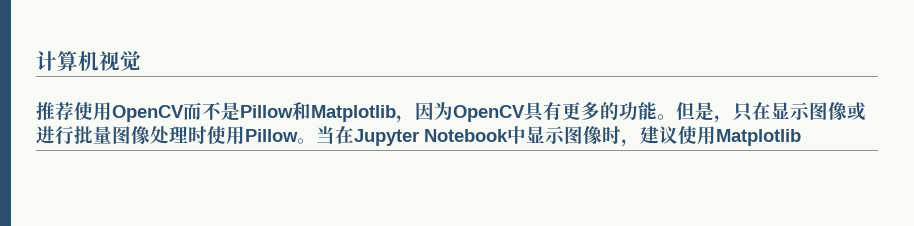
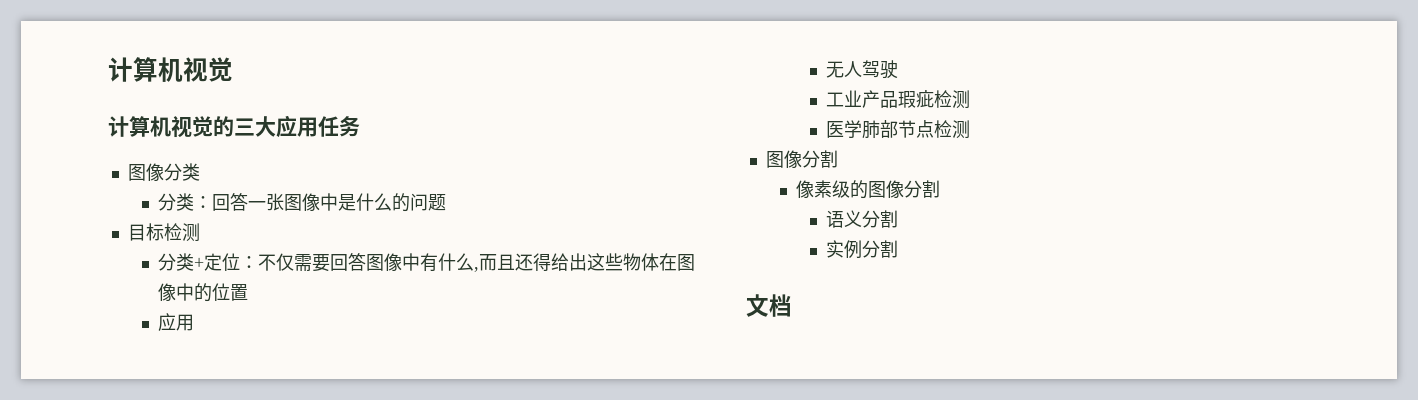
- 推荐使用OpenCV而不是Pillow和Matplotlib，因为OpenCV具有更多的功能。但是，只在显示图像或进行批量图像处理时使用Pillow。当在Jupyter Notebook中显示图像时，建议使用Matplotlib
+ 计算机视觉的三大应用任务
+ 图像分类
+ 分类：回答一张图像中是什么的问题
+ 目标检测
+ 分类+定位：不仅需要回答图像中有什么,而且还得给出这些物体在图像中的位置
+ 应用
+ 无人驾驶
+ 工业产品瑕疵检测
+ 医学肺部节点检测
+ 图像分割
+ 像素级的图像分割
+ 语义分割
+ 实例分割
+ 文档

